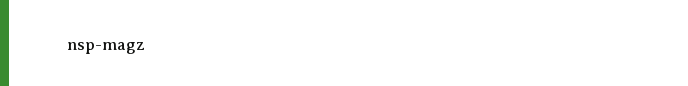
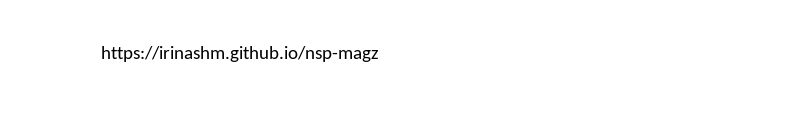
- nsp-magz
+ https://irinashm.github.io/nsp-magz

